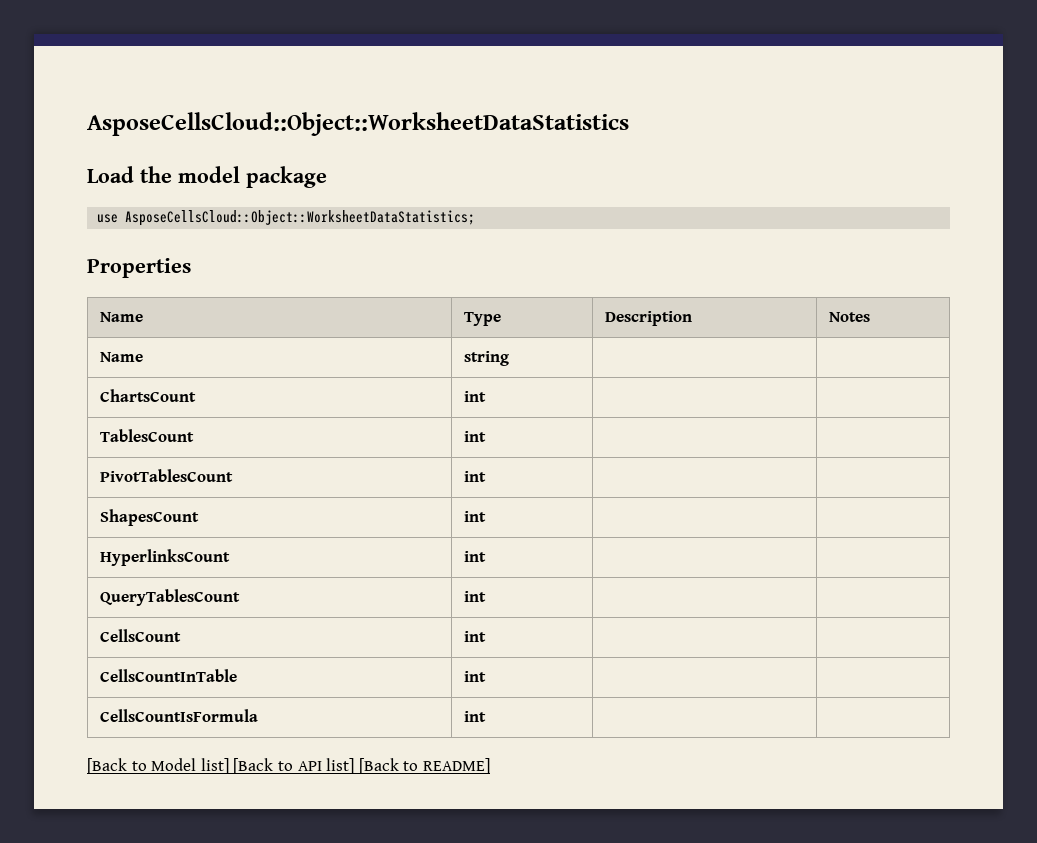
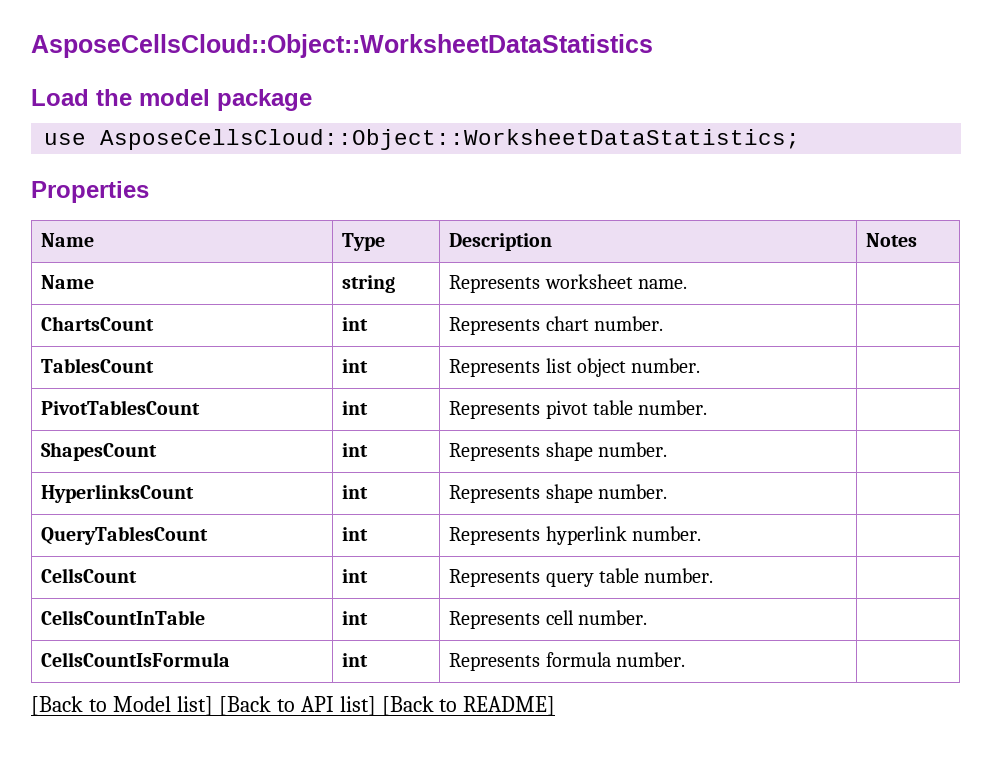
- Name | string | |
+ Name | string | Represents worksheet name. |
- ChartsCount | int | |
+ ChartsCount | int | Represents chart number. |
- TablesCount | int | |
- PivotTablesCount | int | |
+ TablesCount | int | Represents list object number. |
+ PivotTablesCount | int | Represents pivot table number. |
- ShapesCount | int | |
+ ShapesCount | int | Represents shape number. |
- HyperlinksCount | int | |
+ HyperlinksCount | int | Represents shape number. |
- QueryTablesCount | int | |
+ QueryTablesCount | int | Represents hyperlink number. |
- CellsCount | int | |
+ CellsCount | int | Represents query table number. |
- CellsCountInTable | int | |
+ CellsCountInTable | int | Represents cell number. |
- CellsCountIsFormula | int | |
+ CellsCountIsFormula | int | Represents formula number. |

